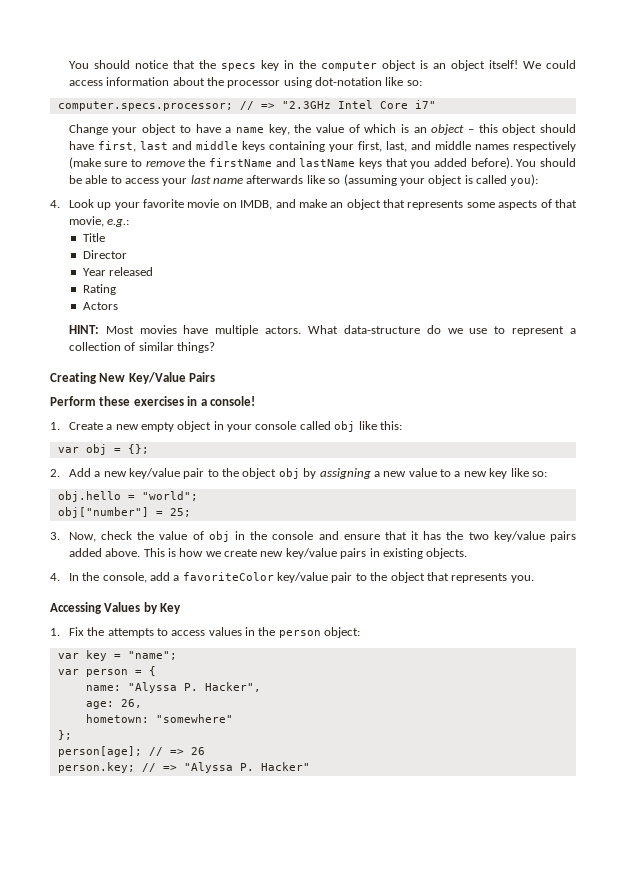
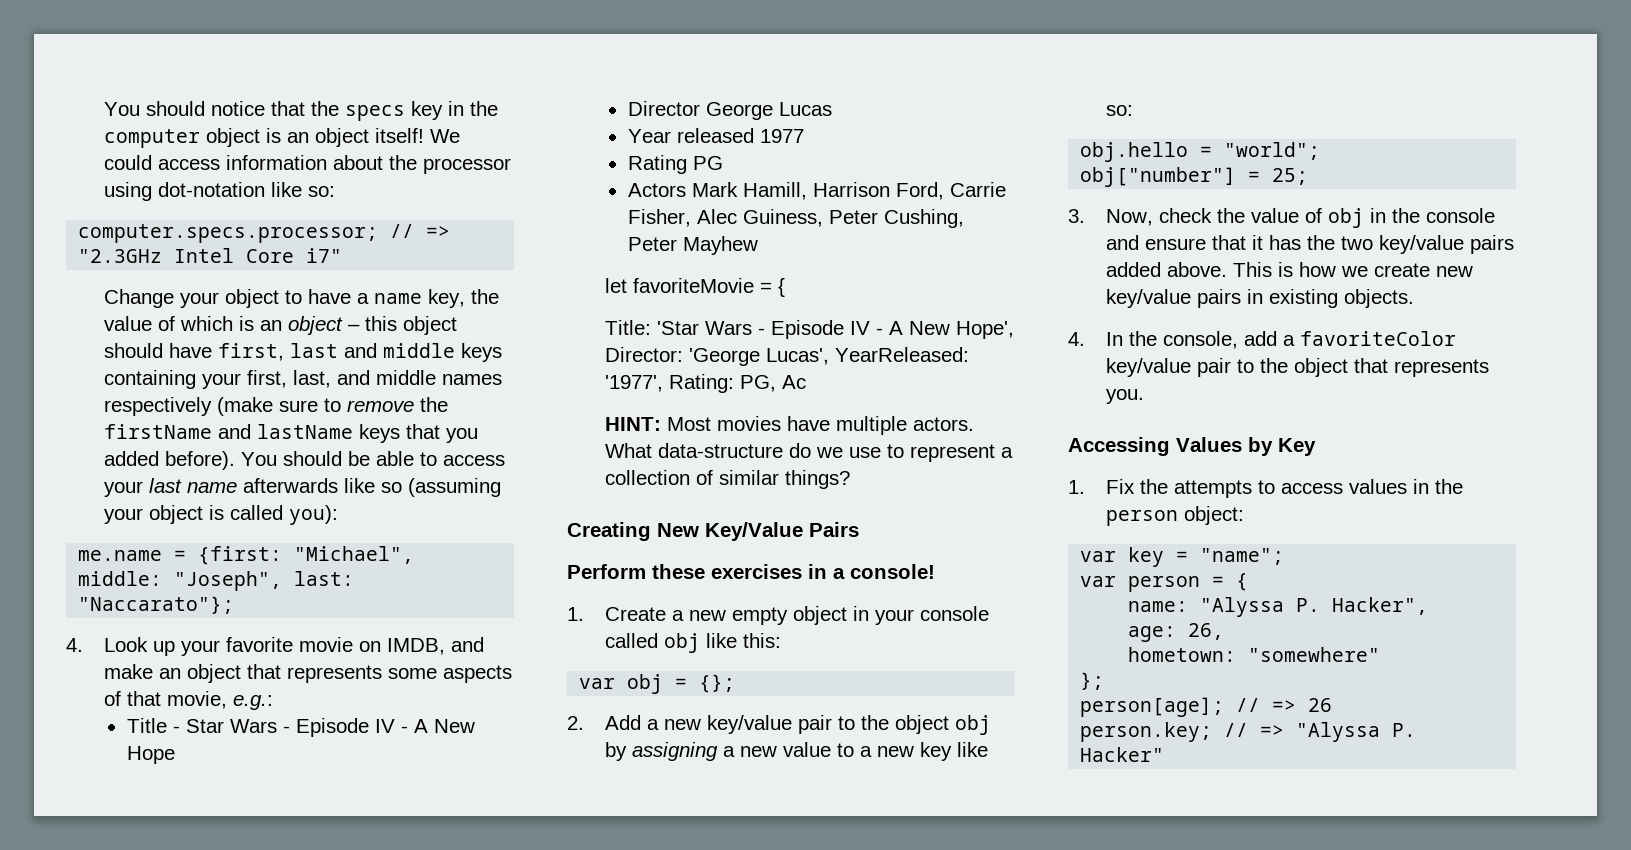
+ me.name = {first: "Michael", middle: "Joseph", last: "Naccarato"};
- Title
+ Title - Star Wars - Episode IV - A New Hope
- Director
+ Director George Lucas
- Year released
+ Year released 1977
- Rating
+ Rating PG
- Actors
+ Actors Mark Hamill, Harrison Ford, Carrie Fisher, Alec Guiness, Peter Cushing, Peter Mayhew
+ let favoriteMovie = {
+ Title: 'Star Wars - Episode IV - A New Hope', Director: 'George Lucas', YearReleased: '1977', Rating: PG, Ac

